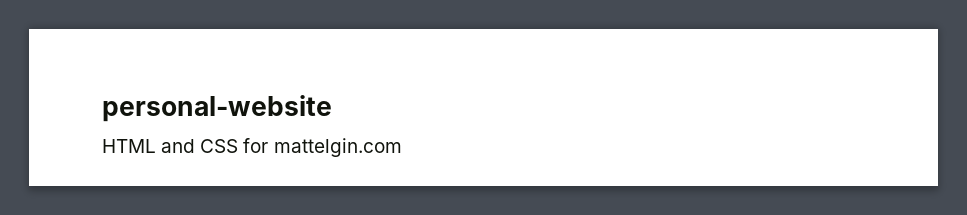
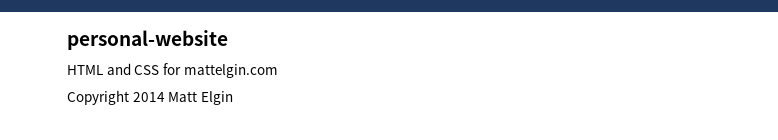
+ Copyright 2014 Matt Elgin

